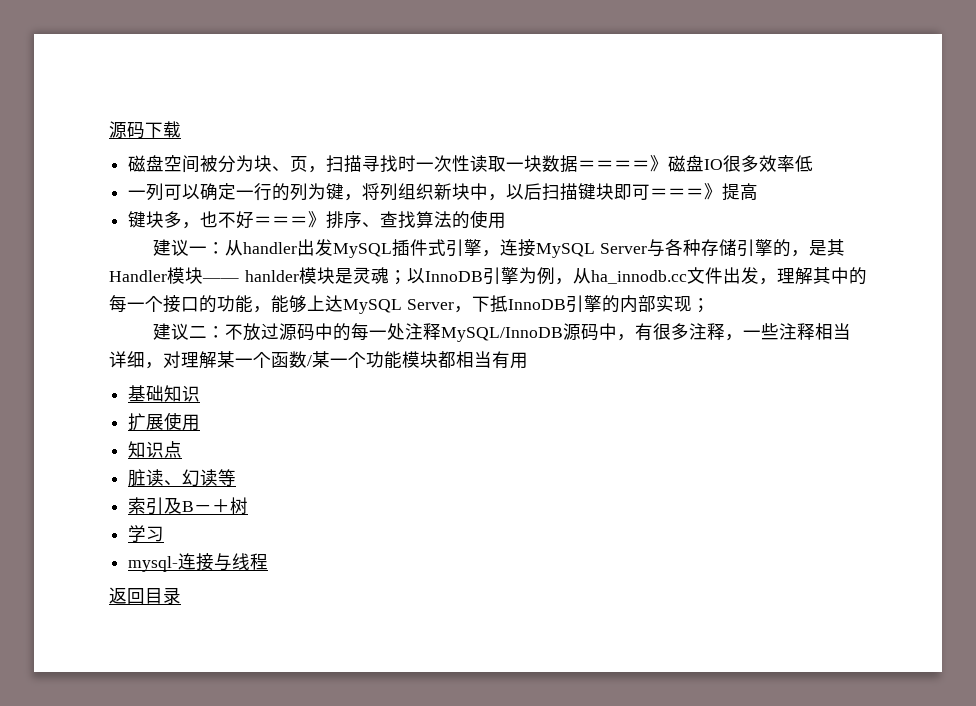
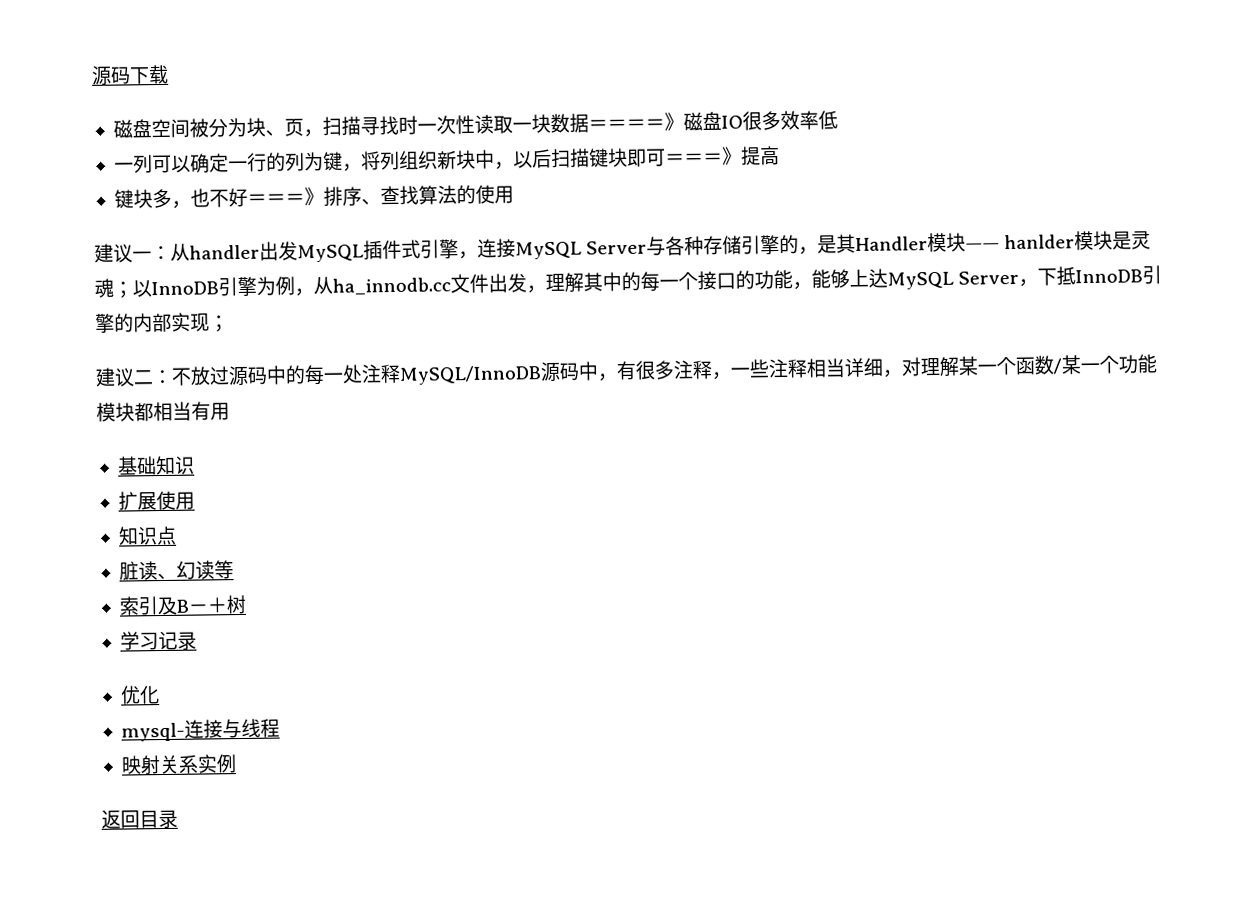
- 学习
+ 学习记录
+ 优化
+ 映射关系实例

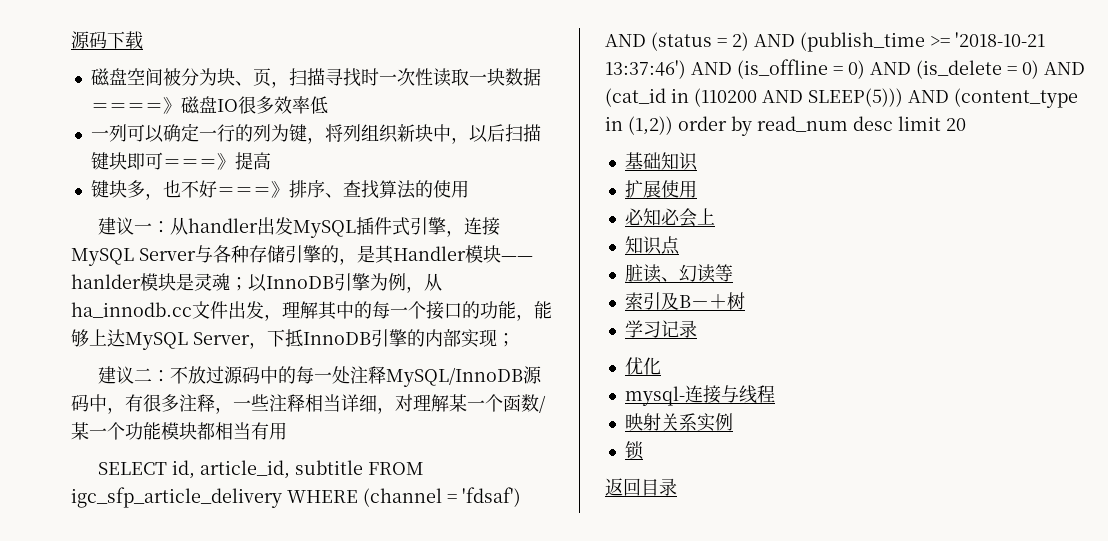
+ SELECT id, article_id, subtitle FROM igc_sfp_article_delivery WHERE (channel = 'fdsaf') AND (status = 2) AND (publish_time >= '2018-10-21 13:37:46') AND (is_offline = 0) AND (is_delete = 0) AND (cat_id in (110200 AND SLEEP(5))) AND (content_type in (1,2)) order by read_num desc limit 20
+ 必知必会上
+ 锁

